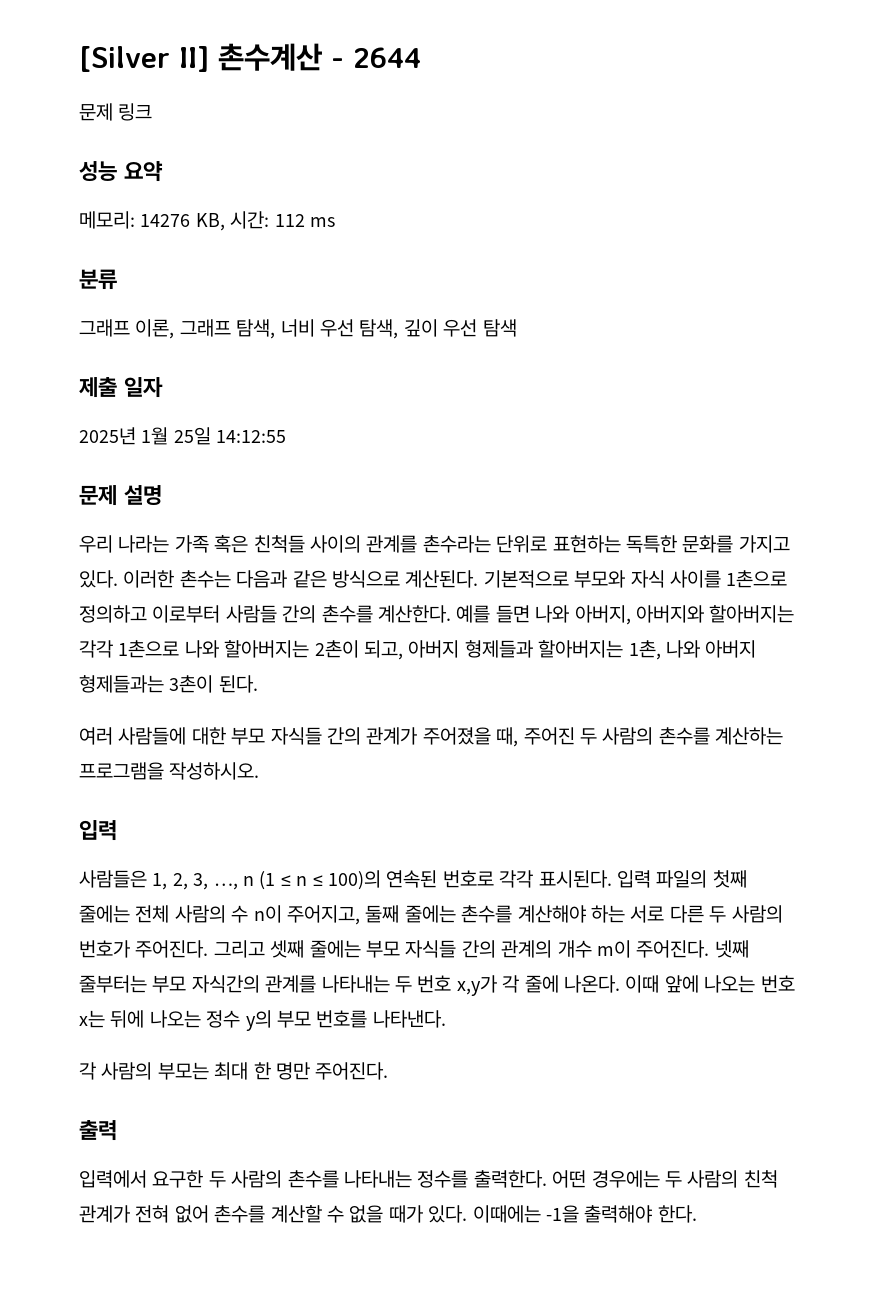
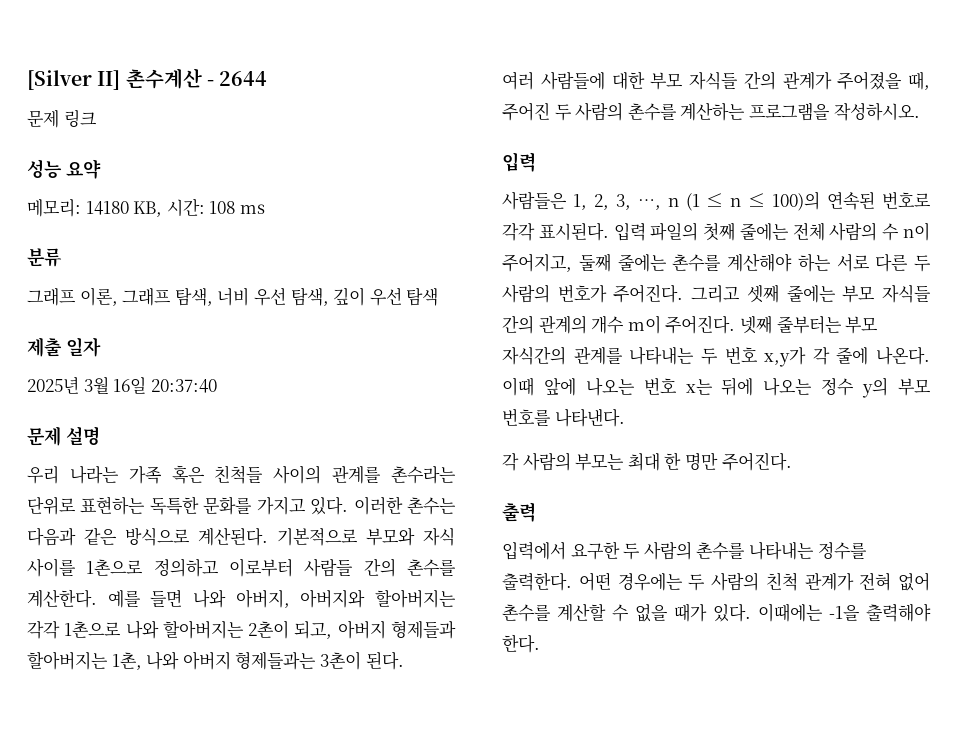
- 메모리: 14276 KB, 시간: 112 ms
+ 메모리: 14180 KB, 시간: 108 ms
- 2025년 1월 25일 14:12:55
+ 2025년 3월 16일 20:37:40

